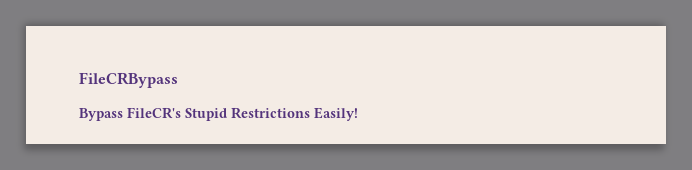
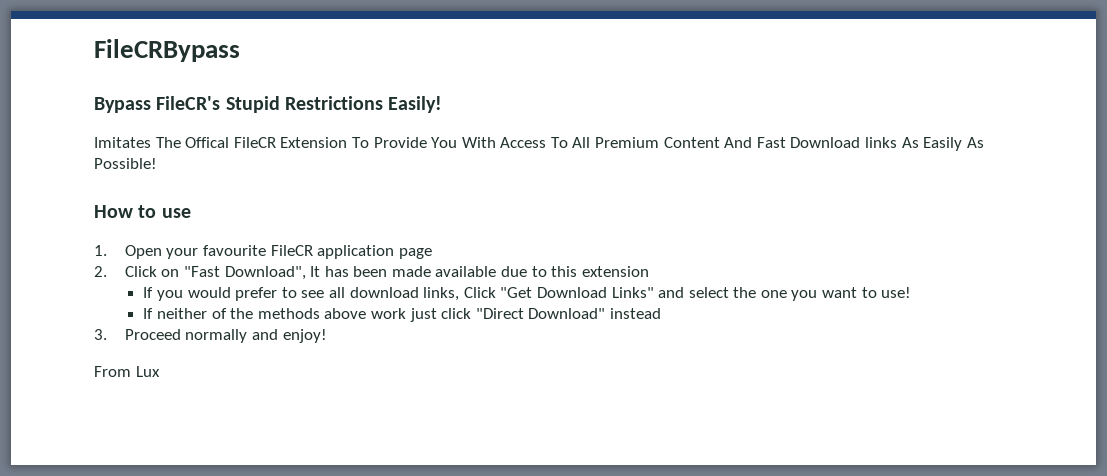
+ Imitates The Offical FileCR Extension To Provide You With Access To All Premium Content And Fast Download links As Easily As Possible!
+ How to use
+ 1. Open your favourite FileCR application page
+ 2. Click on "Fast Download", It has been made available due to this extension
+ If you would prefer to see all download links, Click "Get Download Links" and select the one you want to use!
+ If neither of the methods above work just click "Direct Download" instead
+ 3. Proceed normally and enjoy!
+ From Lux

